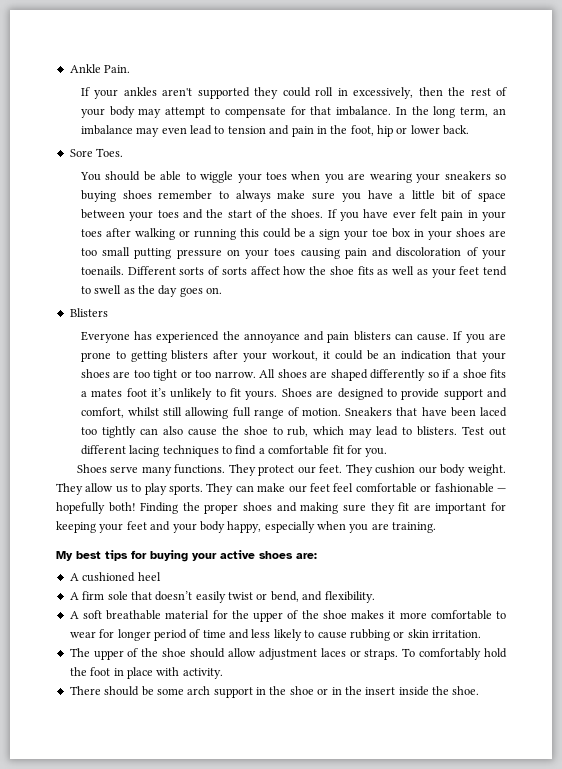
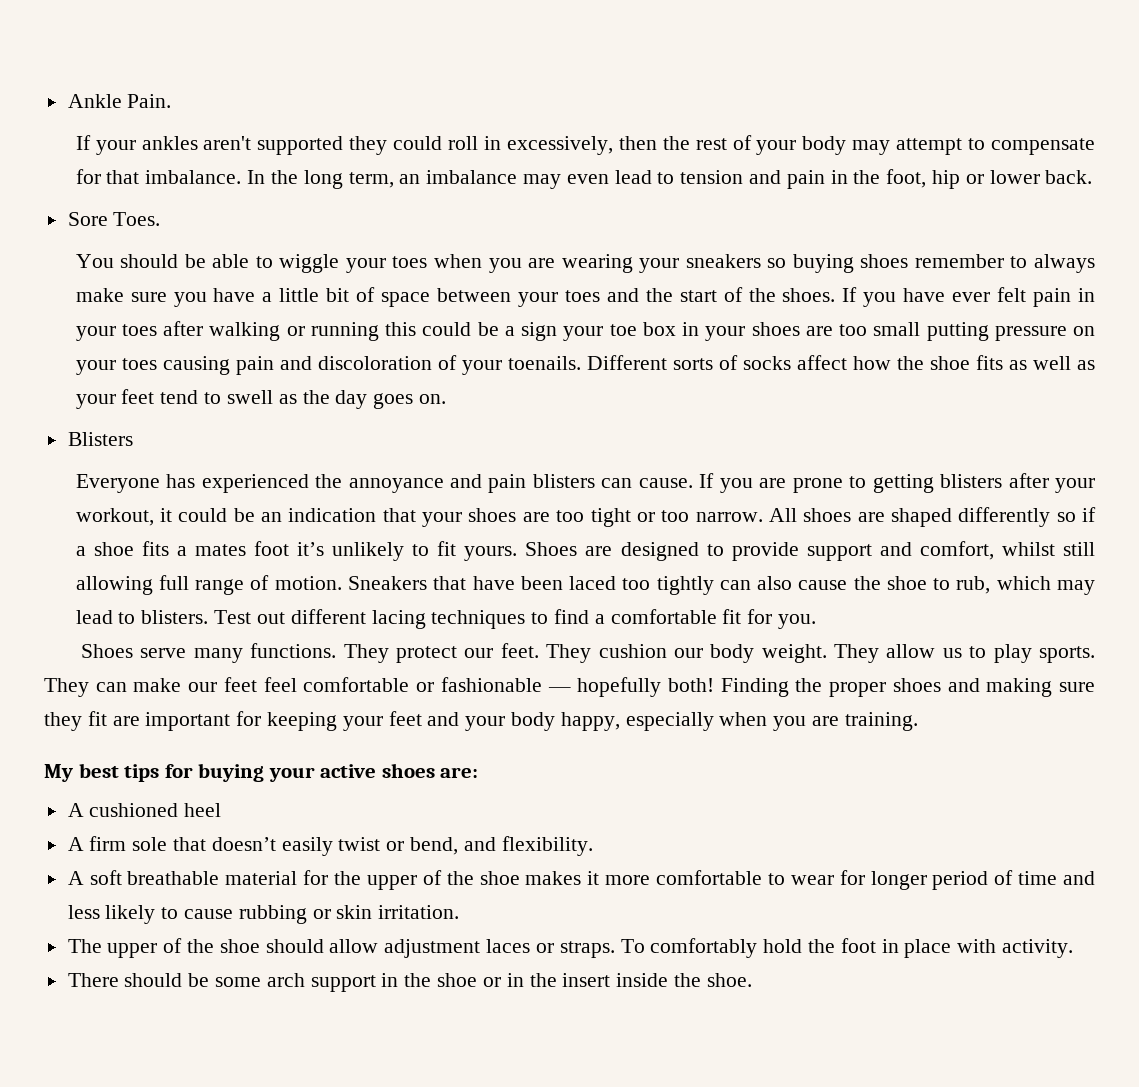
- Different sorts of sorts affect how the shoe fits as well as your feet tend to swell as the day goes on.
+ Different sorts of socks affect how the shoe fits as well as your feet tend to swell as the day goes on.

